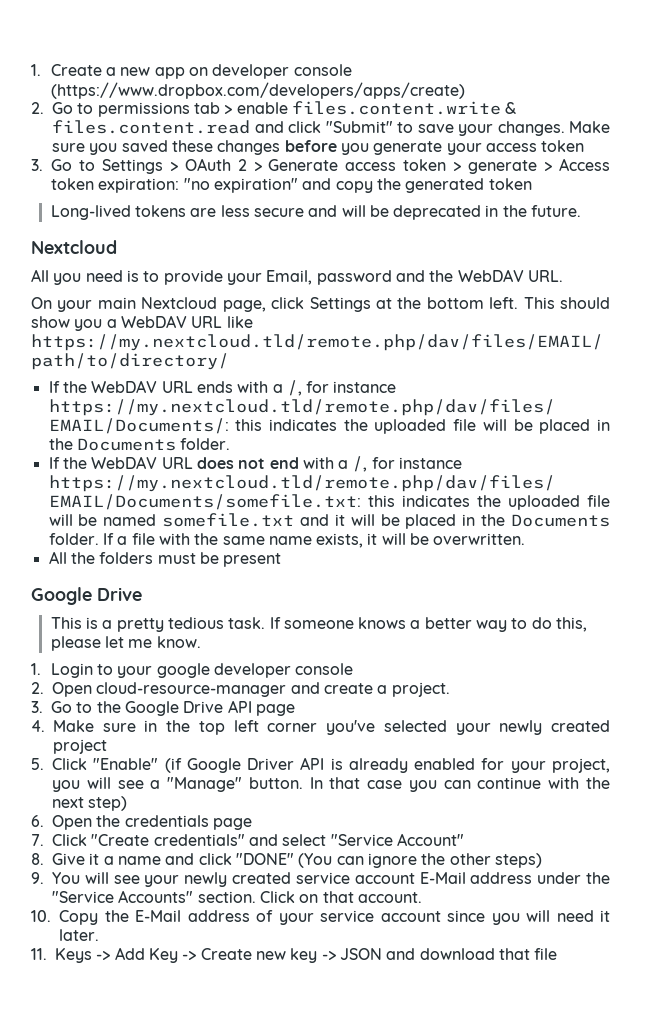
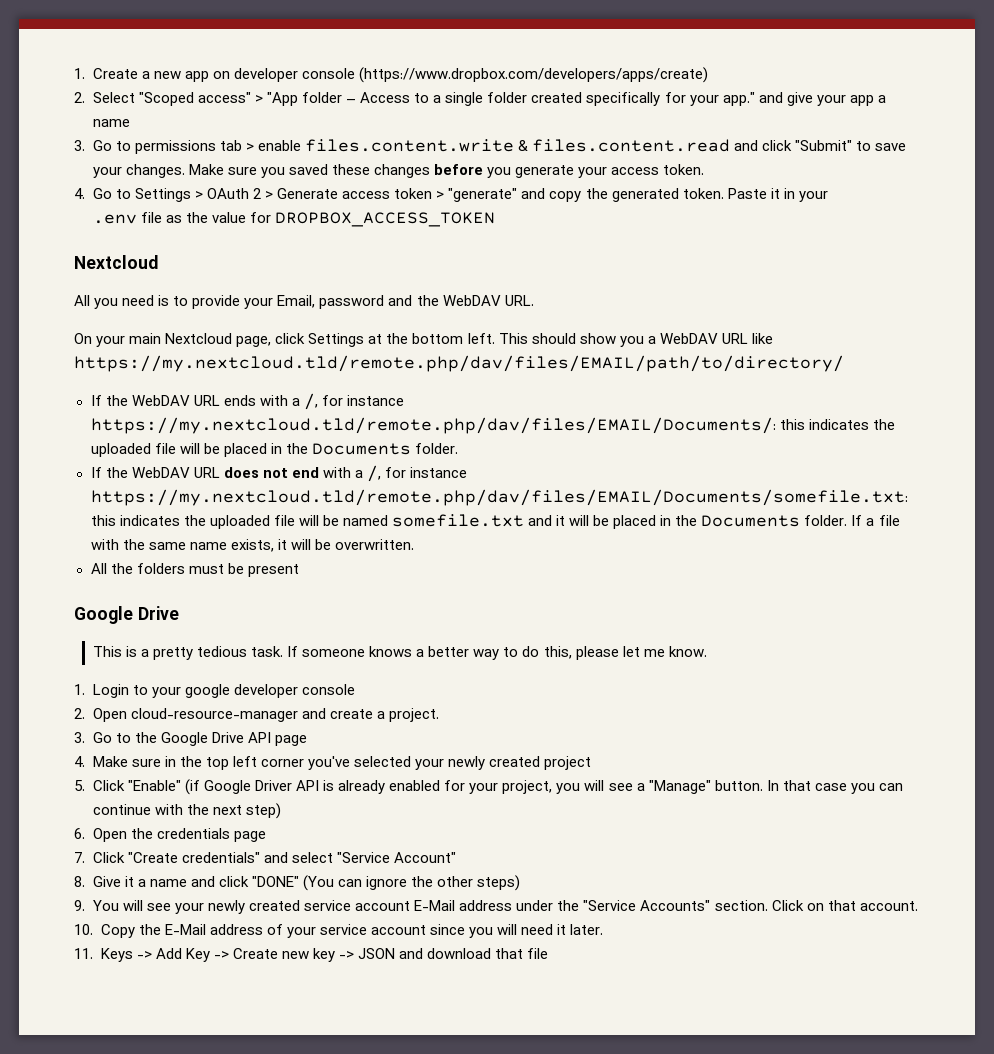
- 2. Go to permissions tab > enable files.content.write & files.content.read and click "Submit" to save your changes.
+ 2. Select "Scoped access" > "App folder – Access to a single folder created specifically for your app." and give your app a name
+ 3. Go to permissions tab > enable files.content.write & files.content.read and click "Submit" to save your changes.
- Make sure you saved these changes before you generate your access token
- 3. Go to Settings > OAuth 2 > Generate access token > generate > Access token expiration: "no expiration" and copy the generated token
- Long-lived tokens are less secure and will be deprecated in the future.
+ Make sure you saved these changes before you generate your access token.
+ 4. Go to Settings > OAuth 2 > Generate access token > "generate" and copy the generated token. Paste it in your
+ .env file as the value for DROPBOX_ACCESS_TOKEN

